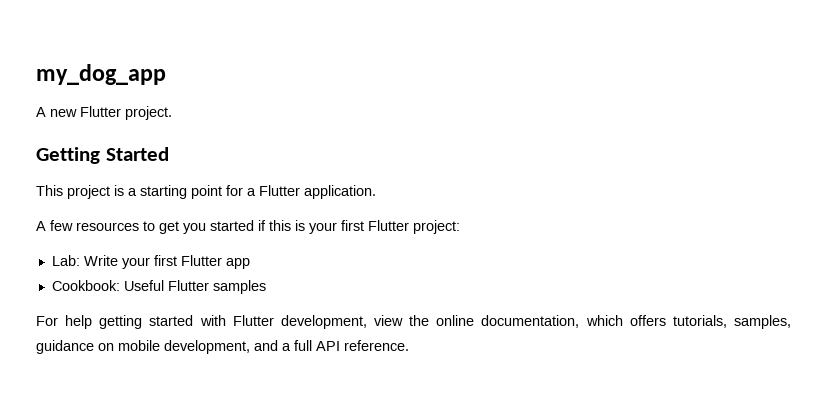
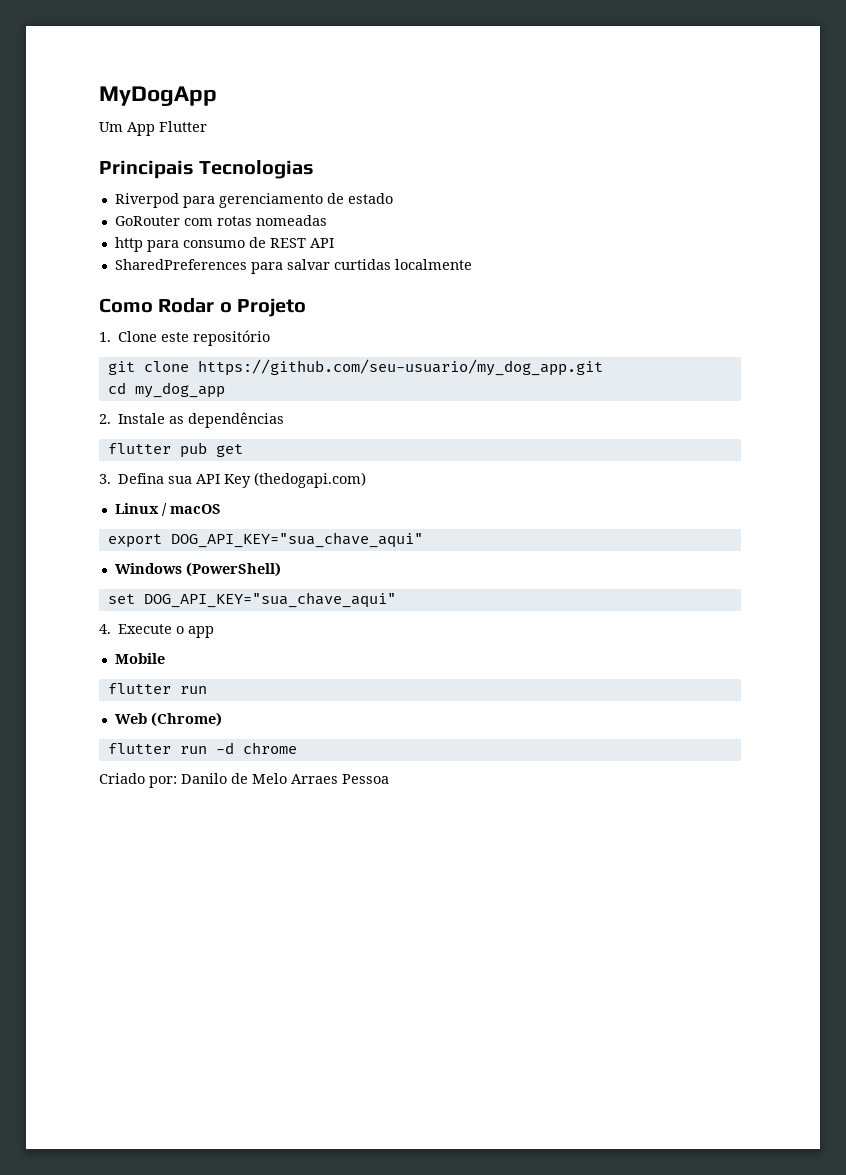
- my_dog_app
- A new Flutter project.
- Getting Started
- This project is a starting point for a Flutter application.
- A few resources to get you started if this is your first Flutter project:
- Lab: Write your first Flutter app
- Cookbook: Useful Flutter samples
- For help getting started with Flutter development, view the online documentation, which offers tutorials, samples, guidance on mobile development, and a full API reference.
+ MyDogApp
+ Um App Flutter
+ Principais Tecnologias
+ Riverpod para gerenciamento de estado
+ GoRouter com rotas nomeadas
+ http para consumo de REST API
+ SharedPreferences para salvar curtidas localmente
+ Como Rodar o Projeto
+ 1. Clone este repositório
+ git clone https://github.com/seu-usuario/my_dog_app.git
+ cd my_dog_app
+ 2. Instale as dependências
+ flutter pub get
+ 3. Defina sua API Key (thedogapi.com)
+ Linux / macOS
+ export DOG_API_KEY="sua_chave_aqui"
+ Windows (PowerShell)
+ set DOG_API_KEY="sua_chave_aqui"
+ 4. Execute o app
+ Mobile
+ flutter run
+ Web (Chrome)
+ flutter run -d chrome
+ Criado por: Danilo de Melo Arraes Pessoa

